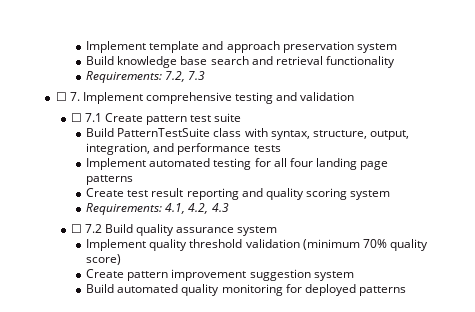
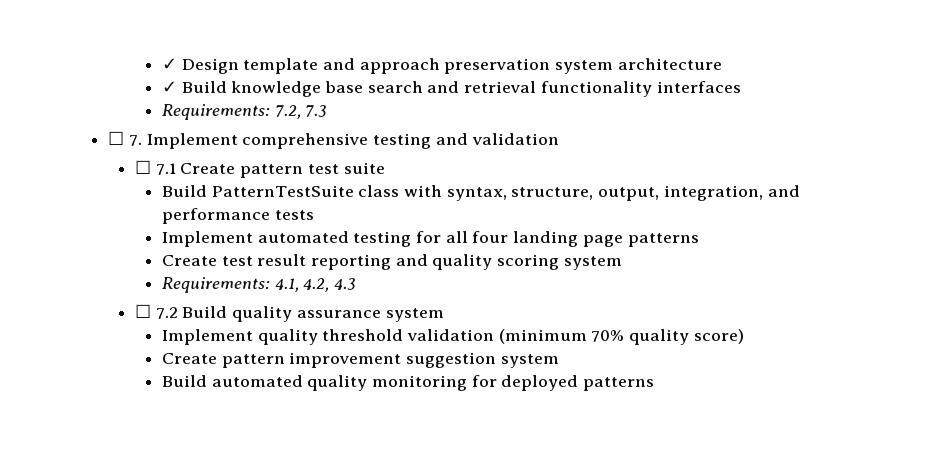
- Implement template and approach preservation system
- Build knowledge base search and retrieval functionality
+ ✓ Design template and approach preservation system architecture
+ ✓ Build knowledge base search and retrieval functionality interfaces

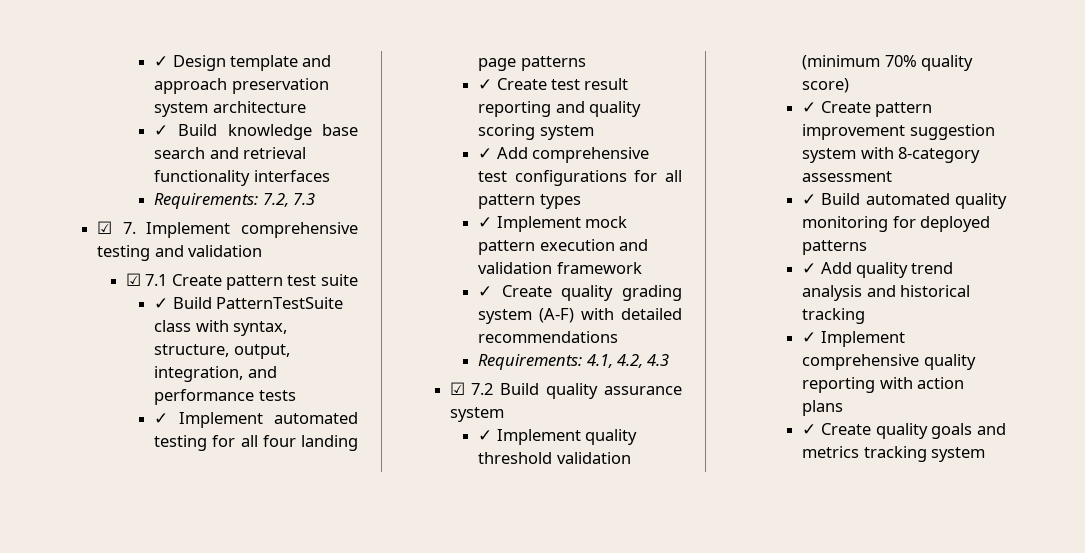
- ☐ 7. Implement comprehensive testing and validation
+ ☑ 7. Implement comprehensive testing and validation
- ☐ 7.1 Create pattern test suite
+ ☑ 7.1 Create pattern test suite
- Build PatternTestSuite class with syntax, structure, output, integration, and performance tests
+ ✓ Build PatternTestSuite class with syntax, structure, output, integration, and performance tests
- Implement automated testing for all four landing page patterns
+ ✓ Implement automated testing for all four landing page patterns
- Create test result reporting and quality scoring system
+ ✓ Create test result reporting and quality scoring system
+ ✓ Add comprehensive test configurations for all pattern types
+ ✓ Implement mock pattern execution and validation framework
+ ✓ Create quality grading system (A-F) with detailed recommendations
- ☐ 7.2 Build quality assurance system
+ ☑ 7.2 Build quality assurance system
- Implement quality threshold validation (minimum 70% quality score)
+ ✓ Implement quality threshold validation (minimum 70% quality score)
- Create pattern improvement suggestion system
- Build automated quality monitoring for deployed patterns
+ ✓ Create pattern improvement suggestion system with 8-category assessment
+ ✓ Build automated quality monitoring for deployed patterns
+ ✓ Add quality trend analysis and historical tracking
+ ✓ Implement comprehensive quality reporting with action plans
+ ✓ Create quality goals and metrics tracking system

